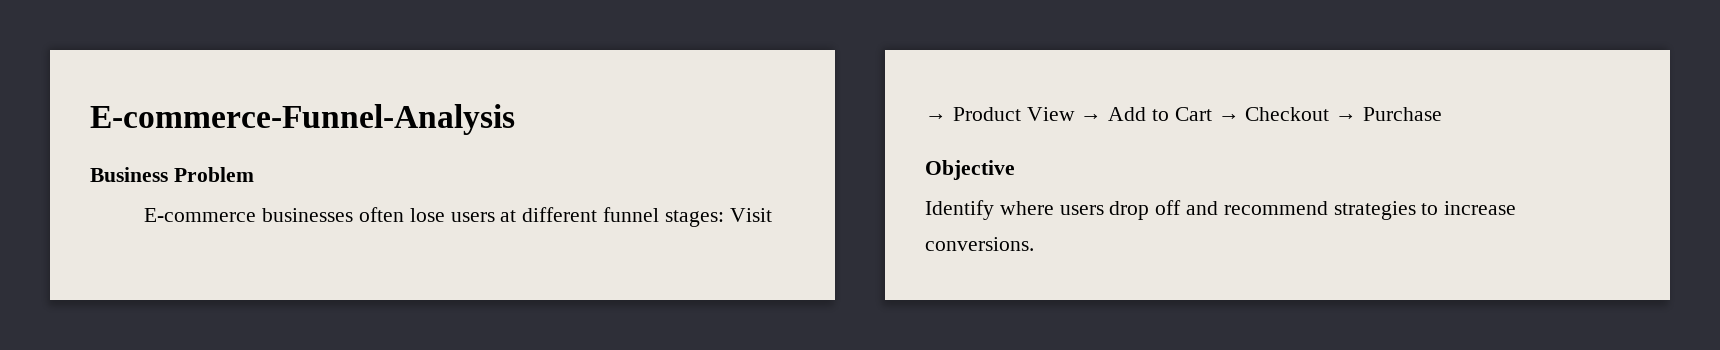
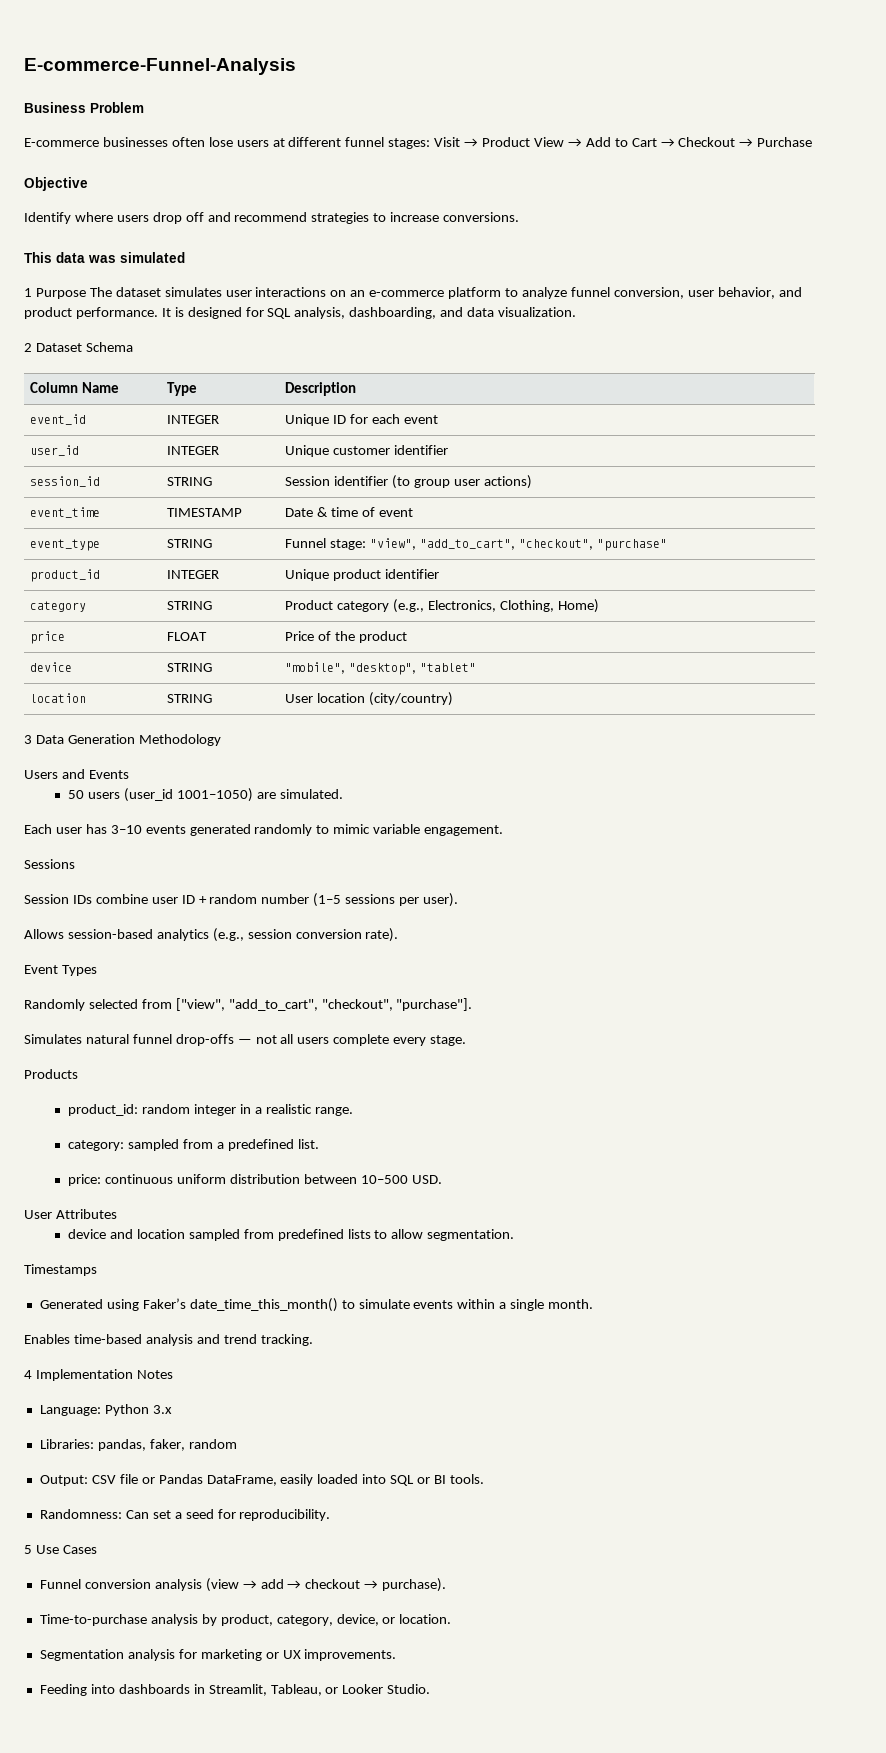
+ This data was simulated
+ 1 Purpose The dataset simulates user interactions on an e-commerce platform to analyze funnel conversion, user behavior, and product performance. It is designed for SQL analysis, dashboarding, and data visualization.
+ 2 Dataset Schema
+ Column Name | Type | Description
+ event_id | INTEGER | Unique ID for each event
+ user_id | INTEGER | Unique customer identifier
+ session_id | STRING | Session identifier (to group user actions)
+ event_time | TIMESTAMP | Date & time of event
+ event_type | STRING | Funnel stage: "view", "add_to_cart", "checkout", "purchase"
+ product_id | INTEGER | Unique product identifier
+ category | STRING | Product category (e.g., Electronics, Clothing, Home)
+ price | FLOAT | Price of the product
+ device | STRING | "mobile", "desktop", "tablet"
+ location | STRING | User location (city/country)
+ 3 Data Generation Methodology
+ Users and Events
+ 50 users (user_id 1001–1050) are simulated.
+ Each user has 3–10 events generated randomly to mimic variable engagement.
+ Sessions
+ Session IDs combine user ID + random number (1–5 sessions per user).
+ Allows session-based analytics (e.g., session conversion rate).
+ Event Types
+ Randomly selected from ["view", "add_to_cart", "checkout", "purchase"].
+ Simulates natural funnel drop-offs — not all users complete every stage.
+ Products
+ product_id: random integer in a realistic range.
+ category: sampled from a predefined list.
+ price: continuous uniform distribution between 10–500 USD.
+ User Attributes
+ device and location sampled from predefined lists to allow segmentation.
+ Timestamps
+ Generated using Faker’s date_time_this_month() to simulate events within a single month.
+ Enables time-based analysis and trend tracking.
+ 4 Implementation Notes
+ Language: Python 3.x
+ Libraries: pandas, faker, random
+ Output: CSV file or Pandas DataFrame, easily loaded into SQL or BI tools.
+ Randomness: Can set a seed for reproducibility.
+ 5 Use Cases
+ Funnel conversion analysis (view → add → checkout → purchase).
+ Time-to-purchase analysis by product, category, device, or location.
+ Segmentation analysis for marketing or UX improvements.
+ Feeding into dashboards in Streamlit, Tableau, or Looker Studio.

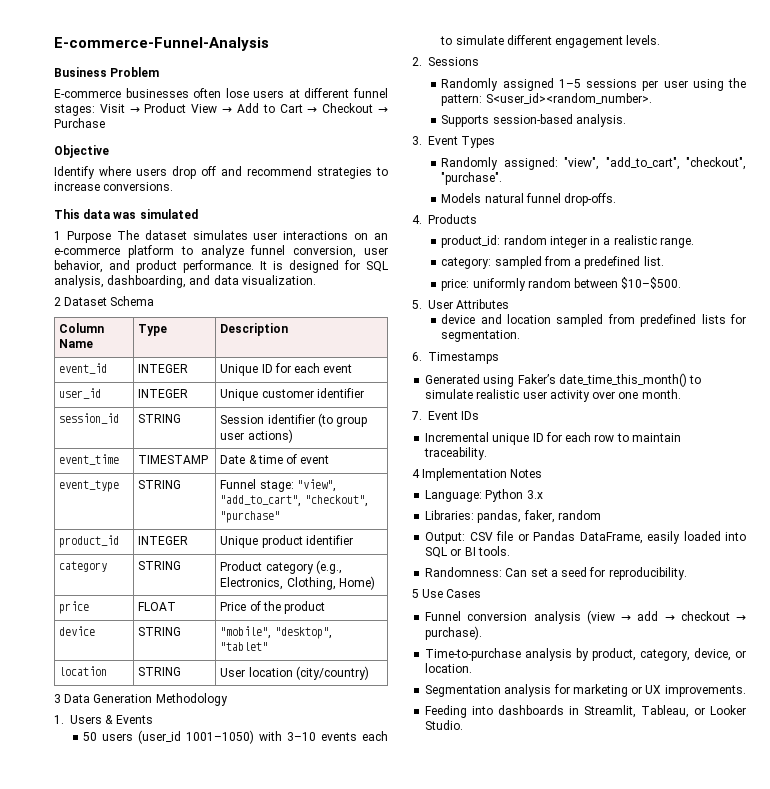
- Users and Events
+ 1. Users & Events
- 50 users (user_id 1001–1050) are simulated.
- Each user has 3–10 events generated randomly to mimic variable engagement.
- Sessions
- Session IDs combine user ID + random number (1–5 sessions per user).
- Allows session-based analytics (e.g., session conversion rate).
- Event Types
- Randomly selected from ["view", "add_to_cart", "checkout", "purchase"].
- Simulates natural funnel drop-offs — not all users complete every stage.
- Products
+ 50 users (user_id 1001–1050) with 3–10 events each to simulate different engagement levels.
+ 2. Sessions
+ Randomly assigned 1–5 sessions per user using the pattern: S<user_id><random_number>.
+ Supports session-based analysis.
+ 3. Event Types
+ Randomly assigned: "view", "add_to_cart", "checkout", "purchase".
+ Models natural funnel drop-offs.
+ 4. Products
- price: continuous uniform distribution between 10–500 USD.
- User Attributes
+ price: uniformly random between $10–$500.
+ 5. User Attributes
- device and location sampled from predefined lists to allow segmentation.
+ device and location sampled from predefined lists for segmentation.
- Timestamps
+ 6. Timestamps
- Generated using Faker’s date_time_this_month() to simulate events within a single month.
- Enables time-based analysis and trend tracking.
+ Generated using Faker’s date_time_this_month() to simulate realistic user activity over one month.
+ 7. Event IDs
+ Incremental unique ID for each row to maintain traceability.

